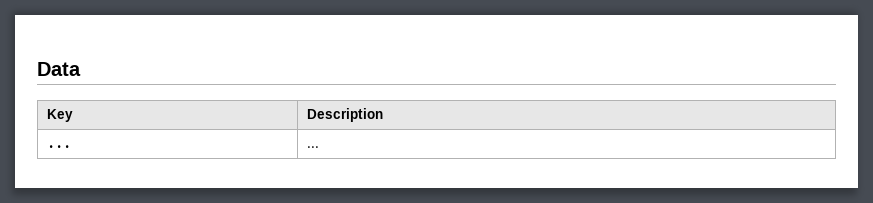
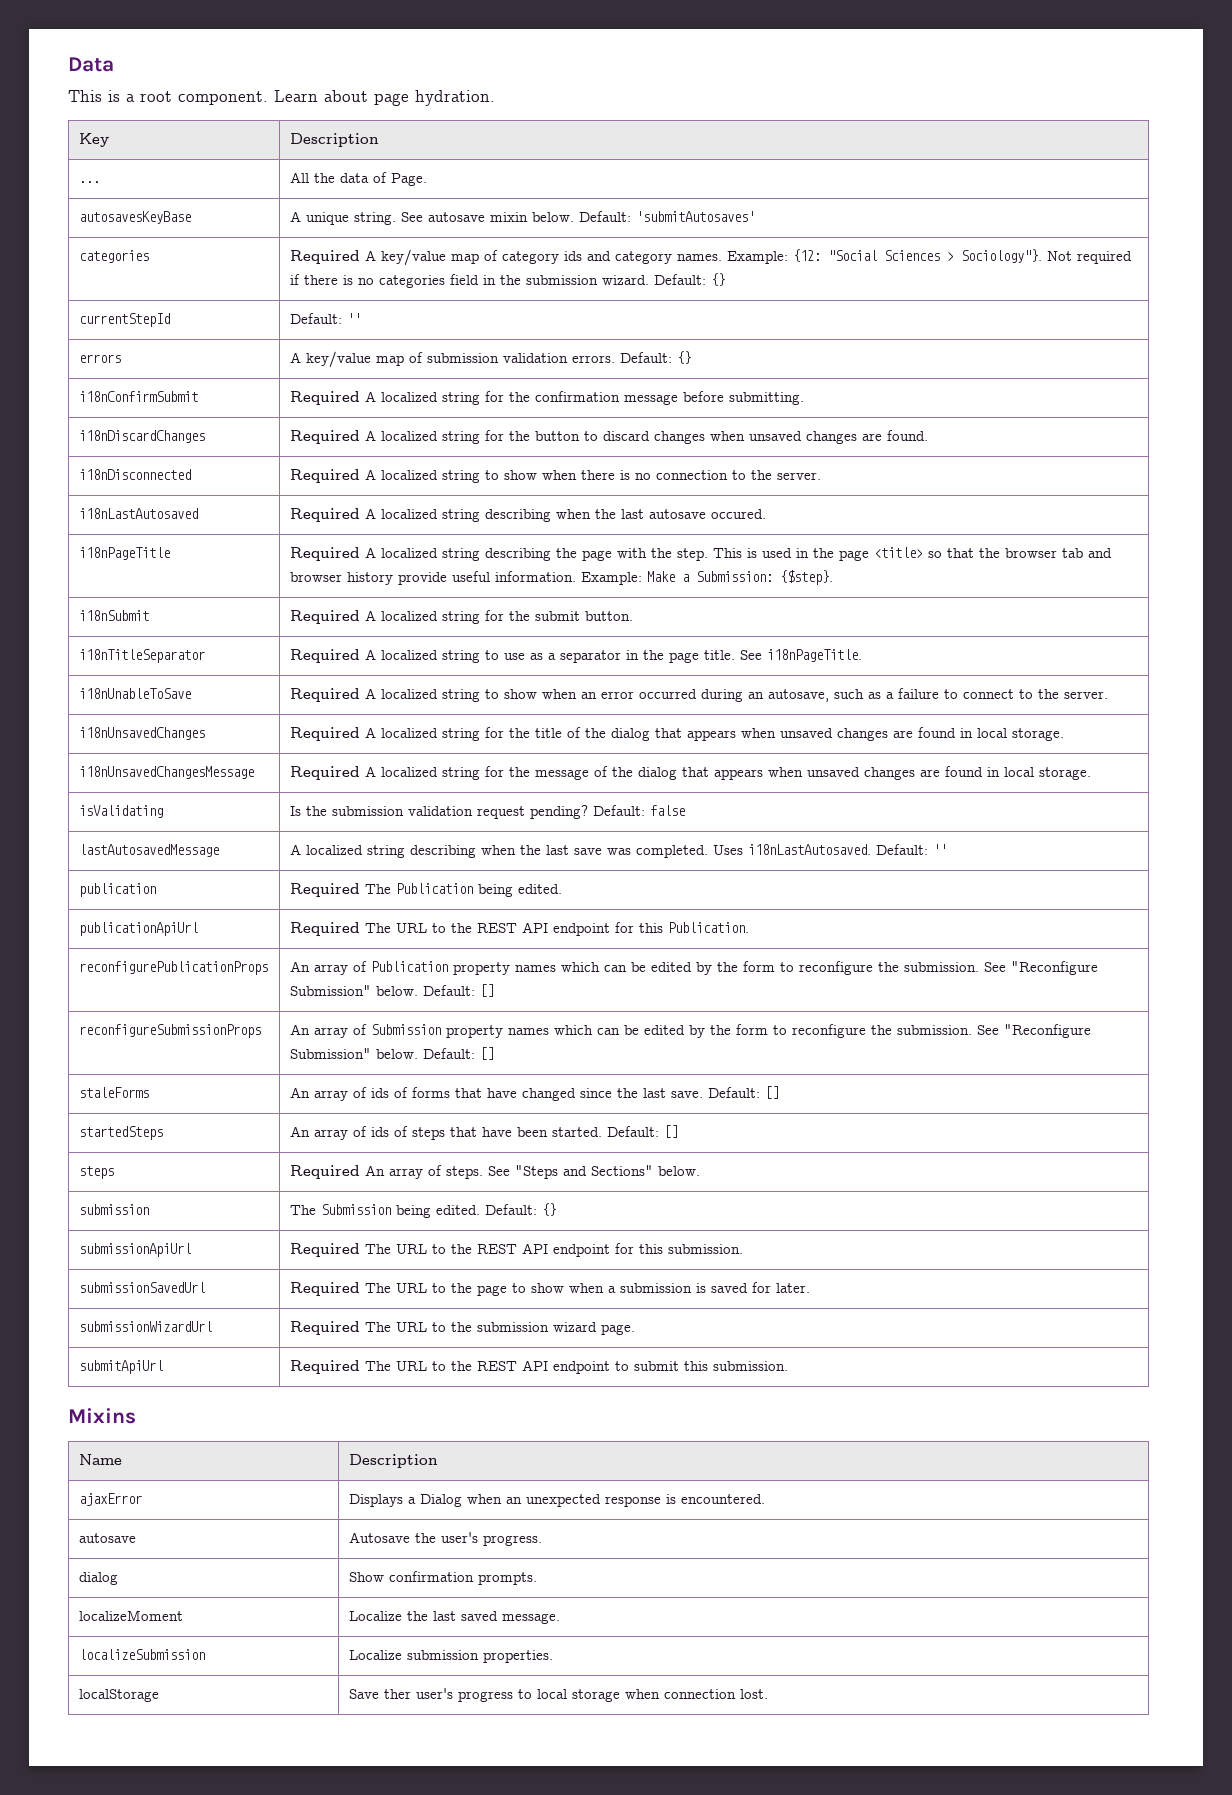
+ This is a root component. Learn about page hydration.
  Key | Description
- ... | ...
+ ... | All the data of Page.
+ autosavesKeyBase | A unique string. See autosave mixin below. Default: 'submitAutosaves'
+ categories | Required A key/value map of category ids and category names. Example: {12: "Social Sciences > Sociology"}. Not required if there is no categories field in the submission wizard. Default: {}
+ currentStepId | Default: ''
+ errors | A key/value map of submission validation errors. Default: {}
+ i18nConfirmSubmit | Required A localized string for the confirmation message before submitting.
+ i18nDiscardChanges | Required A localized string for the button to discard changes when unsaved changes are found.
+ i18nDisconnected | Required A localized string to show when there is no connection to the server.
+ i18nLastAutosaved | Required A localized string describing when the last autosave occured.
+ i18nPageTitle | Required A localized string describing the page with the step. This is used in the page <title> so that the browser tab and browser history provide useful information. Example: Make a Submission: {$step}.
+ i18nSubmit | Required A localized string for the submit button.
+ i18nTitleSeparator | Required A localized string to use as a separator in the page title. See i18nPageTitle.
+ i18nUnableToSave | Required A localized string to show when an error occurred during an autosave, such as a failure to connect to the server.
+ i18nUnsavedChanges | Required A localized string for the title of the dialog that appears when unsaved changes are found in local storage.
+ i18nUnsavedChangesMessage | Required A localized string for the message of the dialog that appears when unsaved changes are found in local storage.
+ isValidating | Is the submission validation request pending? Default: false
+ lastAutosavedMessage | A localized string describing when the last save was completed. Uses i18nLastAutosaved. Default: ''
+ publication | Required The Publication being edited.
+ publicationApiUrl | Required The URL to the REST API endpoint for this Publication.
+ reconfigurePublicationProps | An array of Publication property names which can be edited by the form to reconfigure the submission. See "Reconfigure Submission" below. Default: []
+ reconfigureSubmissionProps | An array of Submission property names which can be edited by the form to reconfigure the submission. See "Reconfigure Submission" below. Default: []
+ staleForms | An array of ids of forms that have changed since the last save. Default: []
+ startedSteps | An array of ids of steps that have been started. Default: []
+ steps | Required An array of steps. See "Steps and Sections" below.
+ submission | The Submission being edited. Default: {}
+ submissionApiUrl | Required The URL to the REST API endpoint for this submission.
+ submissionSavedUrl | Required The URL to the page to show when a submission is saved for later.
+ submissionWizardUrl | Required The URL to the submission wizard page.
+ submitApiUrl | Required The URL to the REST API endpoint to submit this submission.
+ Mixins
+ Name | Description
+ ajaxError | Displays a Dialog when an unexpected response is encountered.
+ autosave | Autosave the user's progress.
+ dialog | Show confirmation prompts.
+ localizeMoment | Localize the last saved message.
+ localizeSubmission | Localize submission properties.
+ localStorage | Save ther user's progress to local storage when connection lost.

